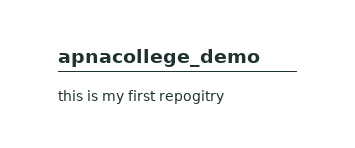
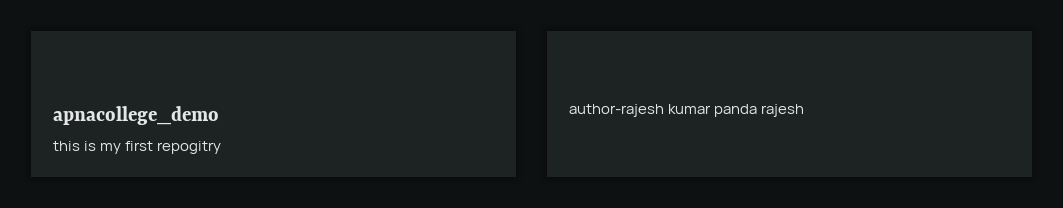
+ author-rajesh kumar panda rajesh

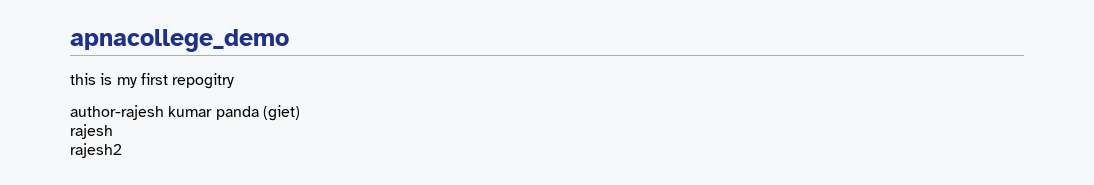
- author-rajesh kumar panda rajesh
+ author-rajesh kumar panda (giet)
+ rajesh
+ rajesh2

